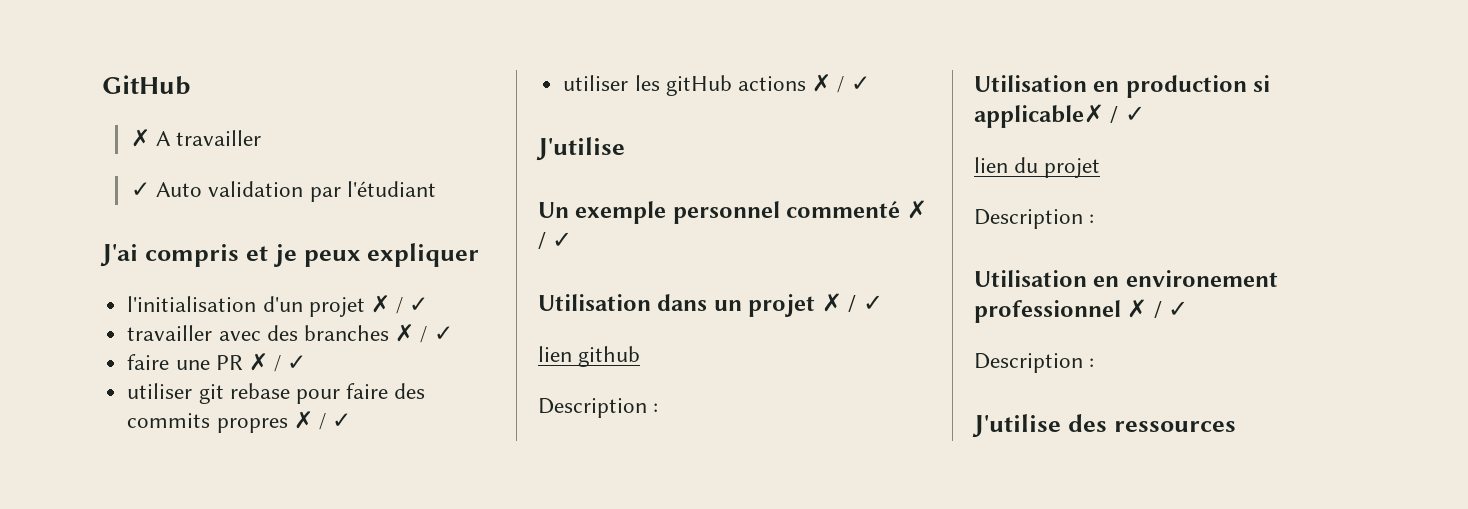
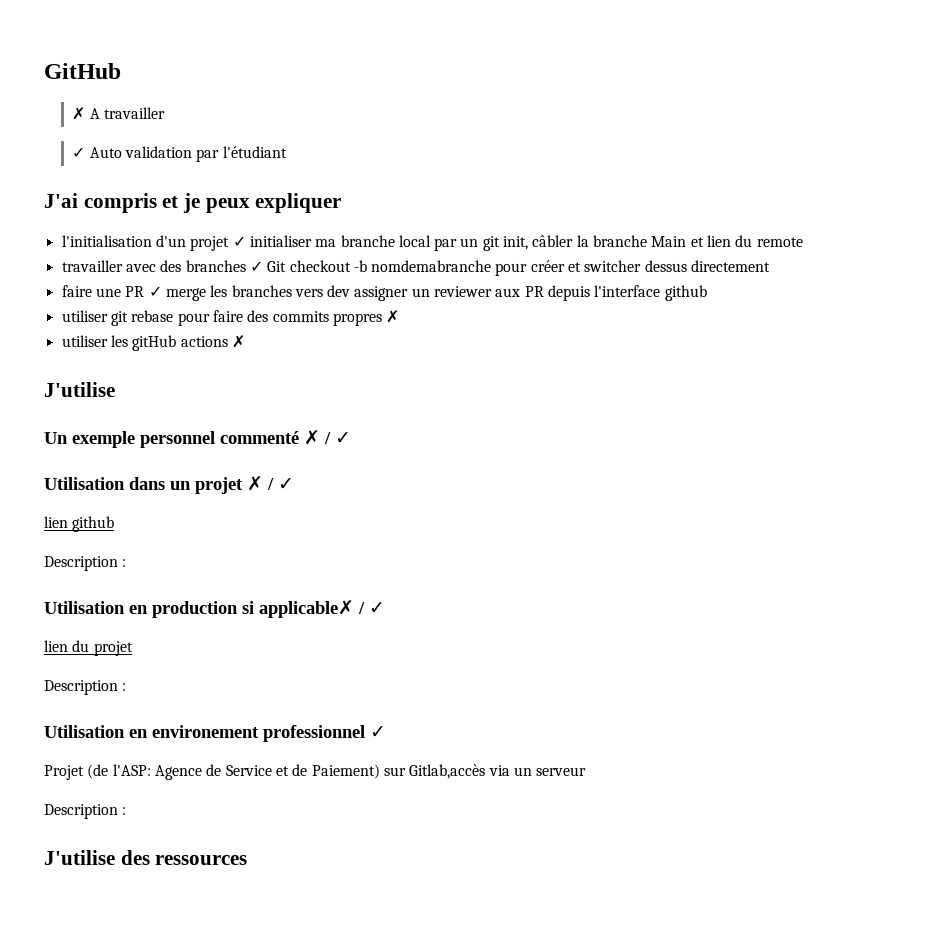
- l'initialisation d'un projet ✗ / ✓
+ l'initialisation d'un projet ✓ initialiser ma branche local par un git init, câbler la branche Main et lien du remote
- travailler avec des branches ✗ / ✓
+ travailler avec des branches ✓ Git checkout -b nomdemabranche pour créer et switcher dessus directement
- faire une PR ✗ / ✓
+ faire une PR ✓ merge les branches vers dev assigner un reviewer aux PR depuis l'interface github
- utiliser git rebase pour faire des commits propres ✗ / ✓
+ utiliser git rebase pour faire des commits propres ✗
- utiliser les gitHub actions ✗ / ✓
+ utiliser les gitHub actions ✗
- Utilisation en environement professionnel ✗ / ✓
+ Utilisation en environement professionnel ✓
+ Projet (de l'ASP: Agence de Service et de Paiement) sur Gitlab,accès via un serveur

